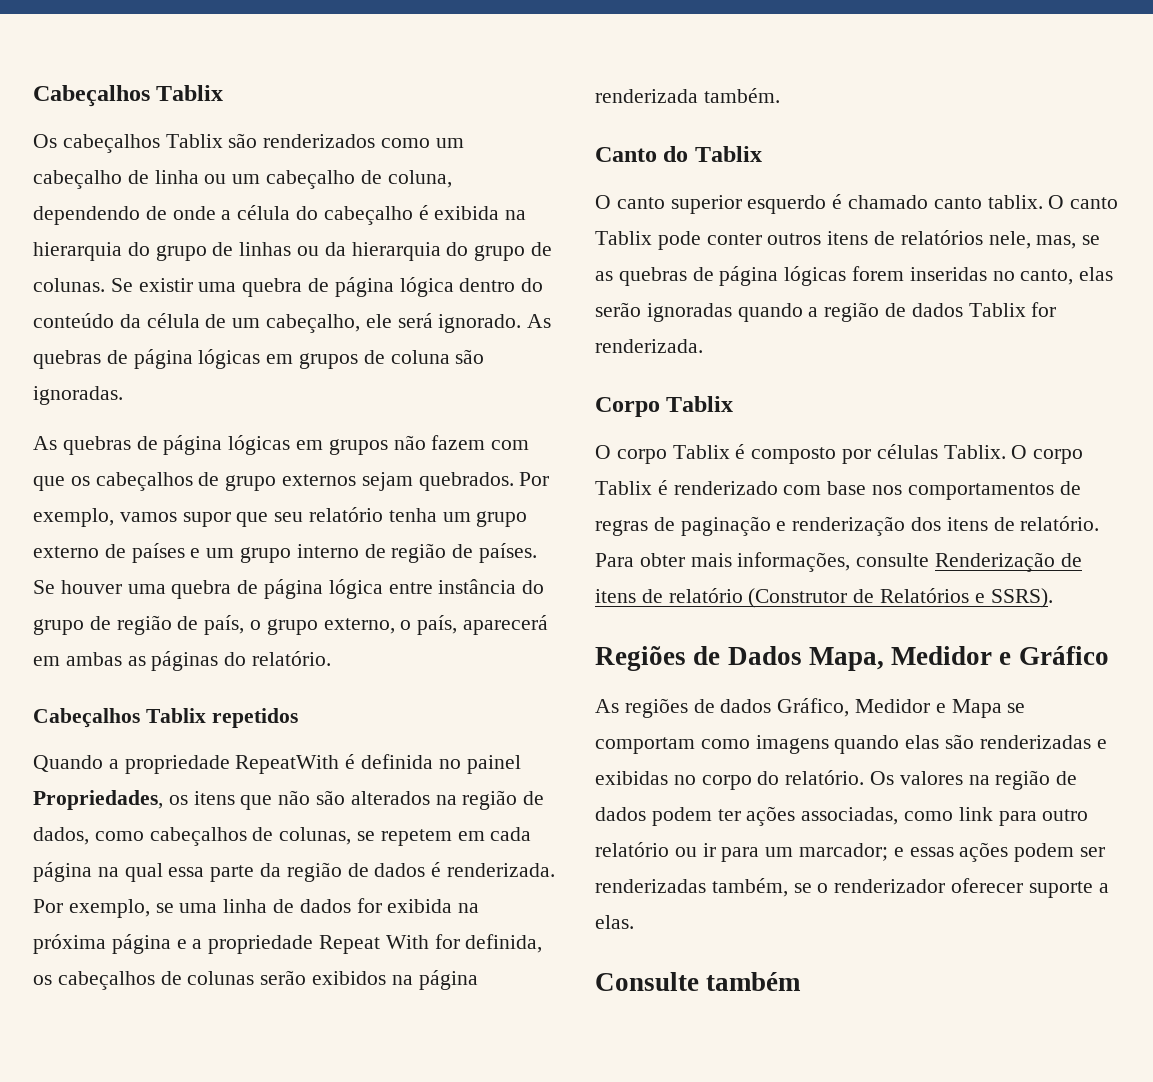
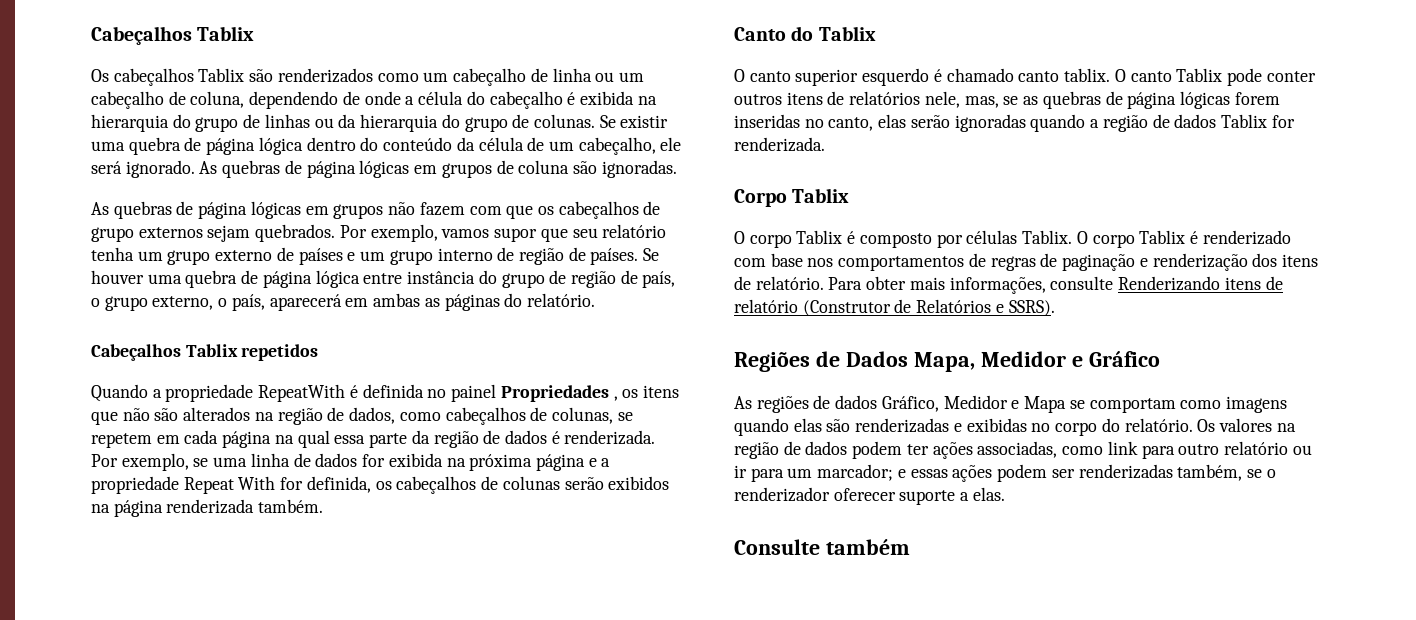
- Quando a propriedade RepeatWith é definida no painel Propriedades, os itens que não são alterados na região de dados, como cabeçalhos de colunas, se repetem em cada página na qual essa parte da região de dados é renderizada.
+ Quando a propriedade RepeatWith é definida no painel Propriedades , os itens que não são alterados na região de dados, como cabeçalhos de colunas, se repetem em cada página na qual essa parte da região de dados é renderizada.
- Para obter mais informações, consulte Renderização de itens de relatório (Construtor de Relatórios e SSRS).
+ Para obter mais informações, consulte Renderizando itens de relatório (Construtor de Relatórios e SSRS).

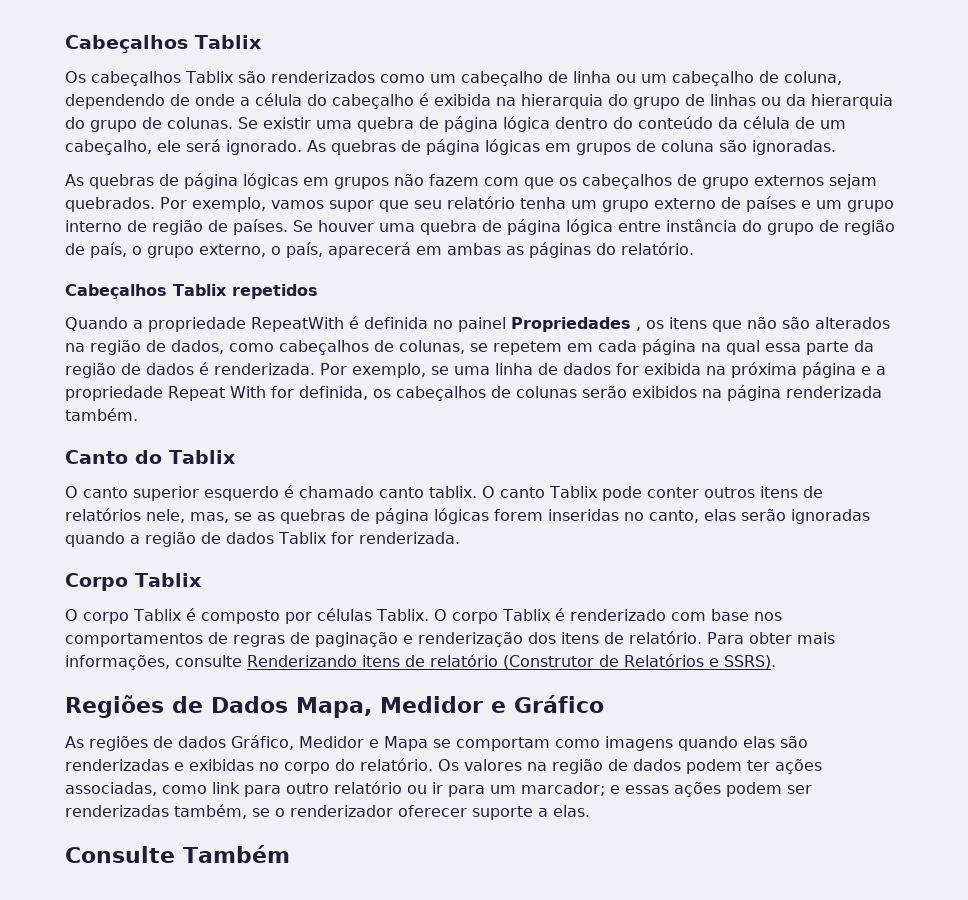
- Consulte também
+ Consulte Também

